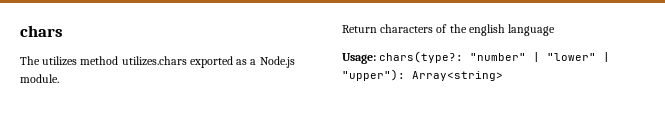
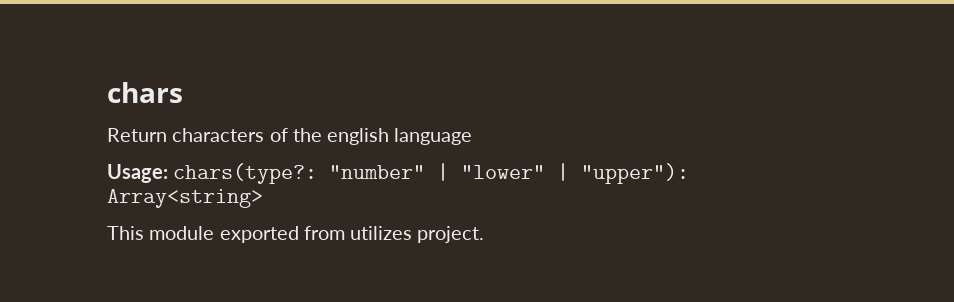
- The utilizes method utilizes.chars exported as a Node.js module.
+ This module exported from utilizes project.

